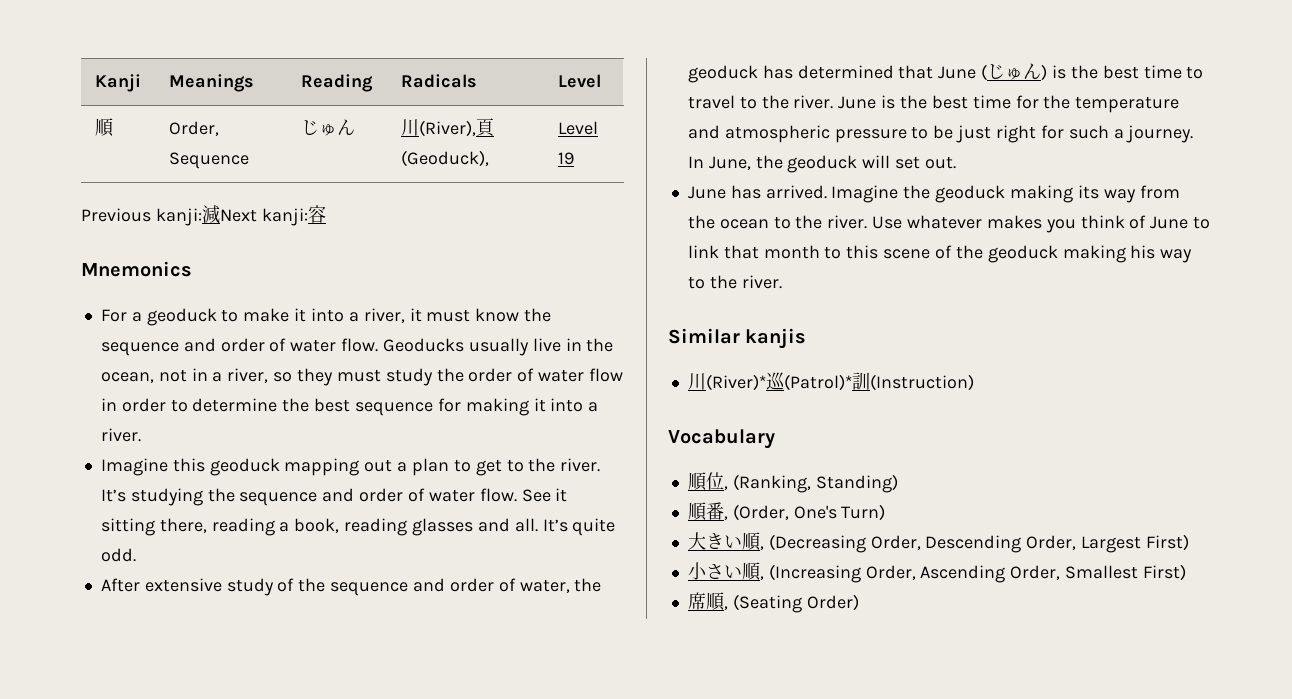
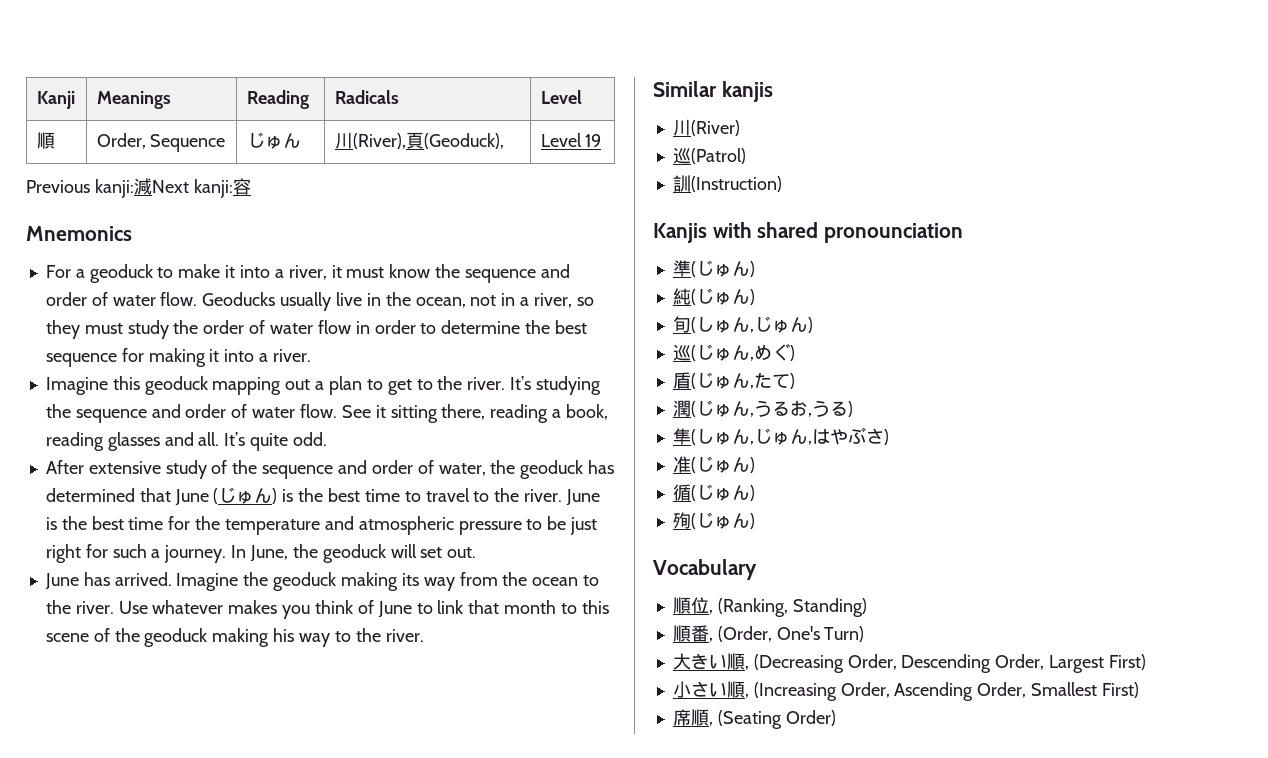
- 川(River)*巡(Patrol)*訓(Instruction)
+ 川(River)
+ 巡(Patrol)
+ 訓(Instruction)
+ Kanjis with shared pronounciation
+ 準(じゅん)
+ 純(じゅん)
+ 旬(しゅん,じゅん)
+ 巡(じゅん,めぐ)
+ 盾(じゅん,たて)
+ 潤(じゅん,うるお,うる)
+ 隼(しゅん,じゅん,はやぶさ)
+ 准(じゅん)
+ 循(じゅん)
+ 殉(じゅん)

